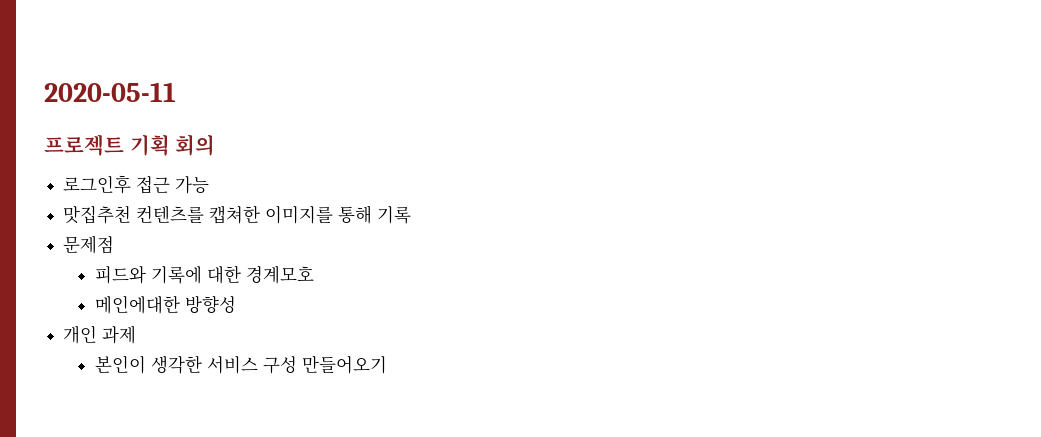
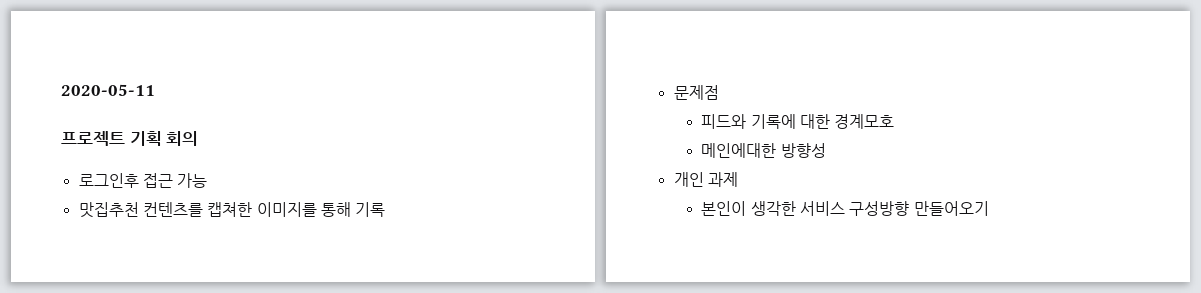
- 본인이 생각한 서비스 구성 만들어오기
+ 본인이 생각한 서비스 구성방향 만들어오기

